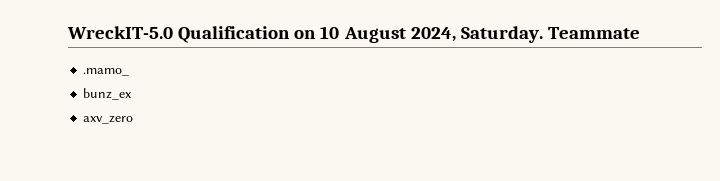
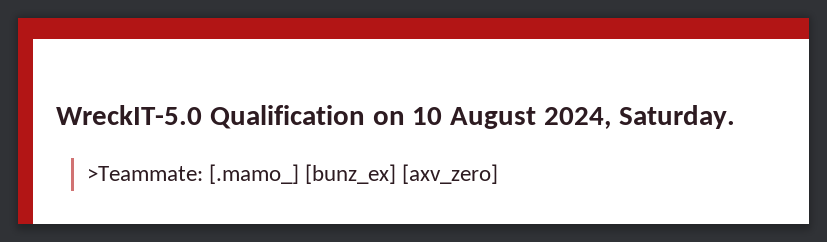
- WreckIT-5.0 Qualification on 10 August 2024, Saturday. Teammate
- .mamo_
- bunz_ex
- axv_zero
+ WreckIT-5.0 Qualification on 10 August 2024, Saturday.
+ >Teammate: [.mamo_] [bunz_ex] [axv_zero]

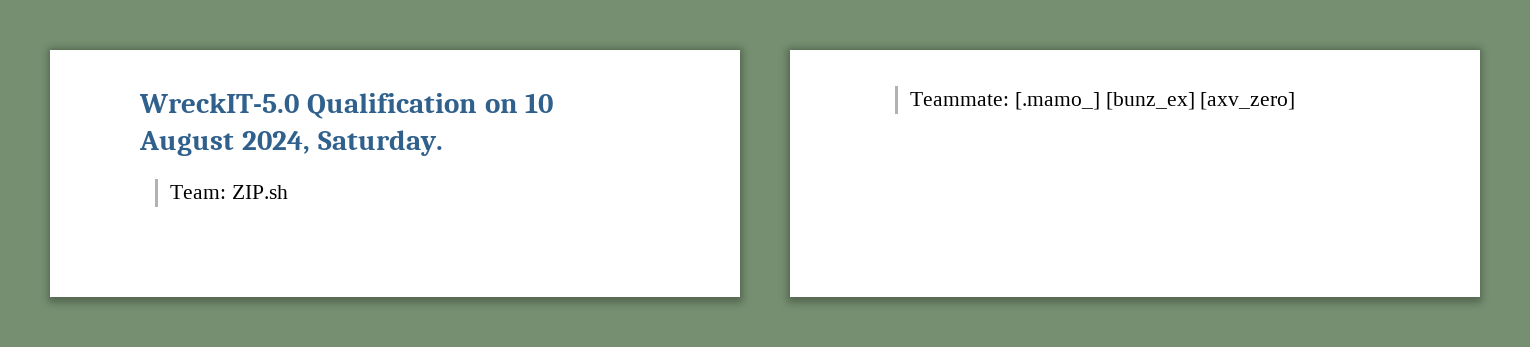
- >Teammate: [.mamo_] [bunz_ex] [axv_zero]
+ Team: ZIP.sh
+ Teammate: [.mamo_] [bunz_ex] [axv_zero]

